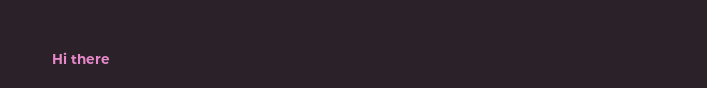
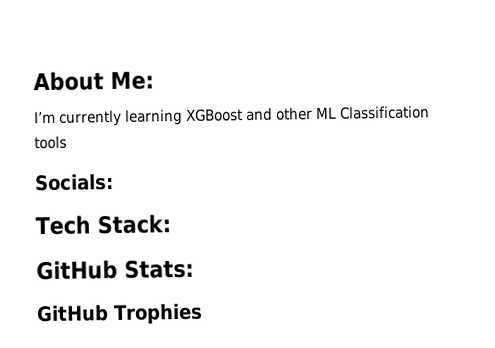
- Hi there
+ About Me:
+ I’m currently learning XGBoost and other ML Classification tools
+ Socials:
+ Tech Stack:
+ GitHub Stats:
+ GitHub Trophies

